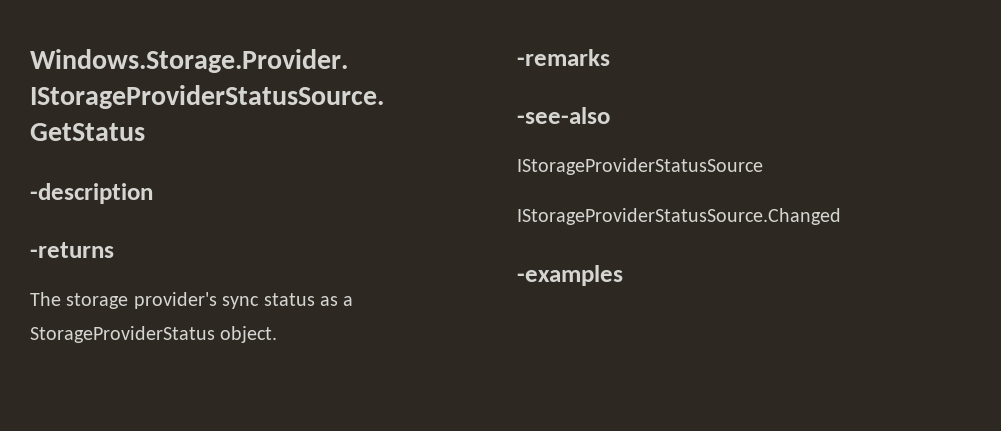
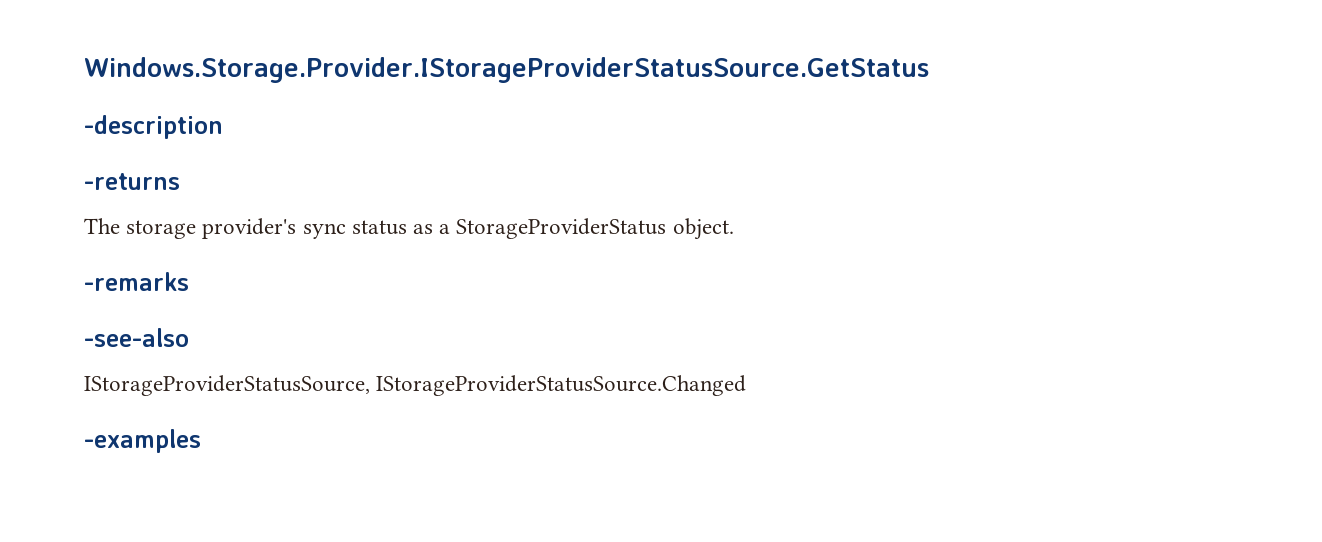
- IStorageProviderStatusSource
- IStorageProviderStatusSource.Changed
+ IStorageProviderStatusSource, IStorageProviderStatusSource.Changed

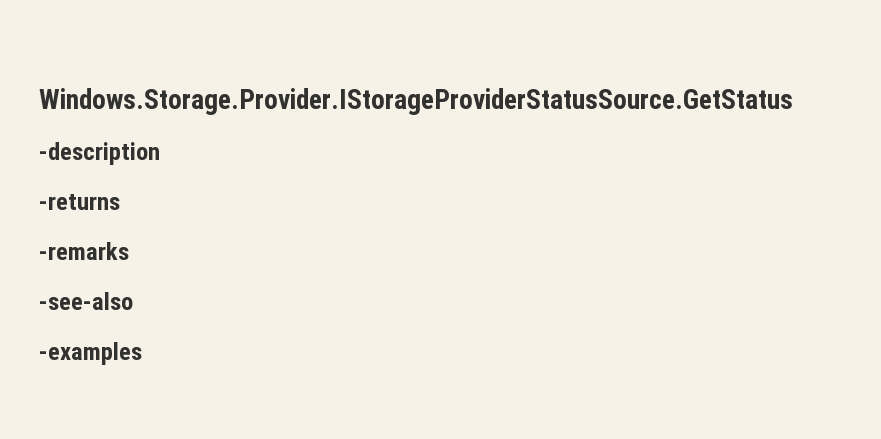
- The storage provider's sync status as a StorageProviderStatus object.
- IStorageProviderStatusSource, IStorageProviderStatusSource.Changed

